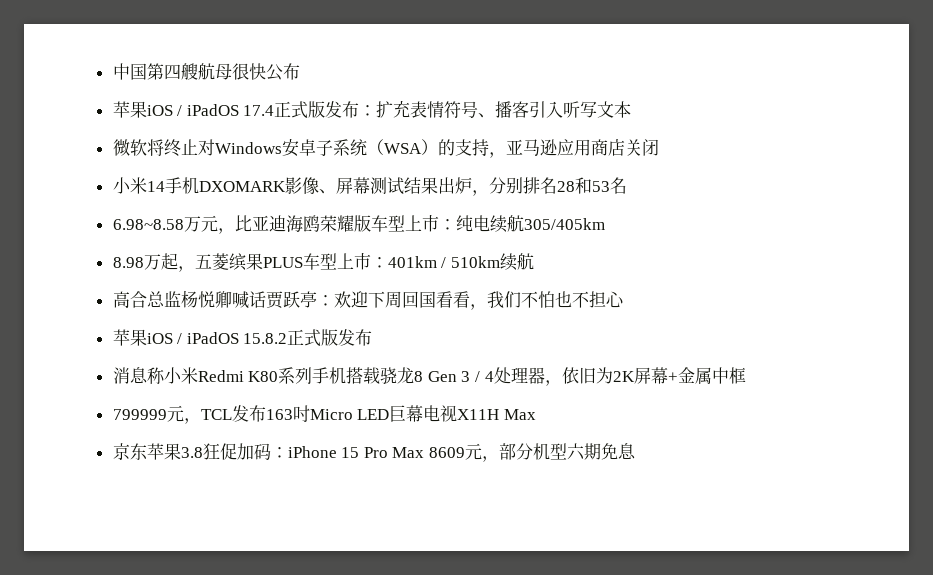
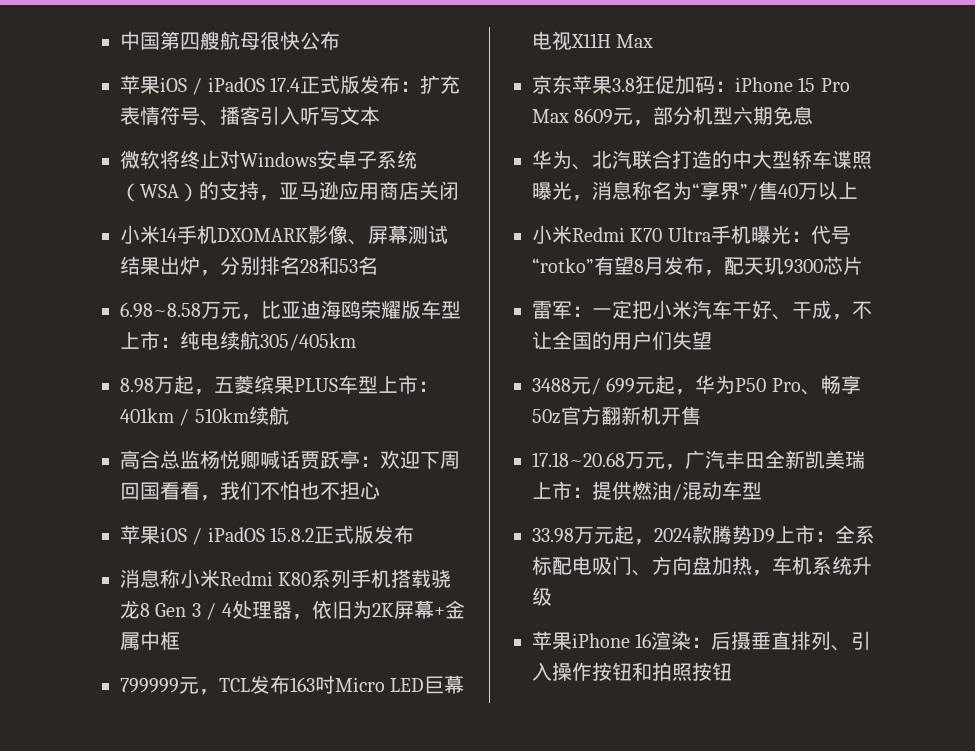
+ 华为、北汽联合打造的中大型轿车谍照曝光，消息称名为“享界”/售40万以上
+ 小米Redmi K70 Ultra手机曝光：代号“rotko”有望8月发布，配天玑9300芯片
+ 雷军：一定把小米汽车干好、干成，不让全国的用户们失望
+ 3488元/ 699元起，华为P50 Pro、畅享50z官方翻新机开售
+ 17.18~20.68万元，广汽丰田全新凯美瑞上市：提供燃油/混动车型
+ 33.98万元起，2024款腾势D9上市：全系标配电吸门、方向盘加热，车机系统升级
+ 苹果iPhone 16渲染：后摄垂直排列、引入操作按钮和拍照按钮

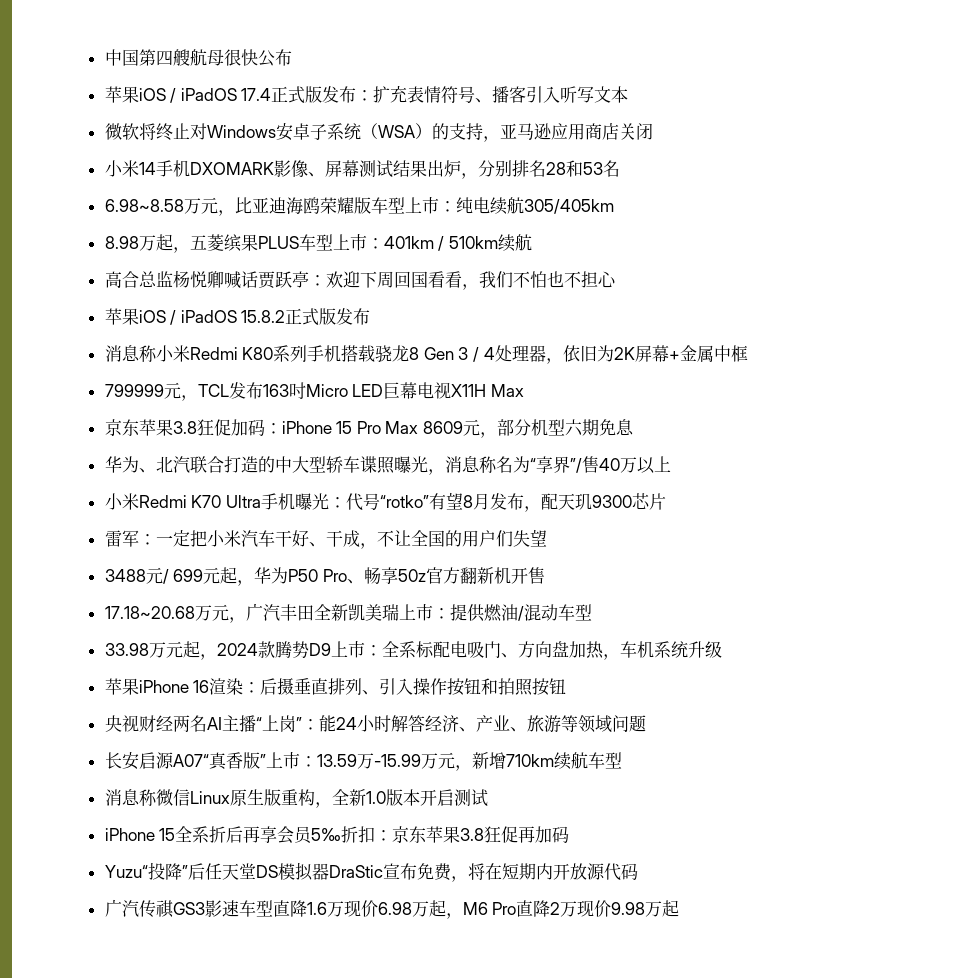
+ 央视财经两名AI主播“上岗”：能24小时解答经济、产业、旅游等领域问题
+ 长安启源A07“真香版”上市：13.59万-15.99万元，新增710km续航车型
+ 消息称微信Linux原生版重构，全新1.0版本开启测试
+ iPhone 15全系折后再享会员5‰折扣：京东苹果3.8狂促再加码
+ Yuzu“投降”后任天堂DS模拟器DraStic宣布免费，将在短期内开放源代码
+ 广汽传祺GS3影速车型直降1.6万现价6.98万起，M6 Pro直降2万现价9.98万起

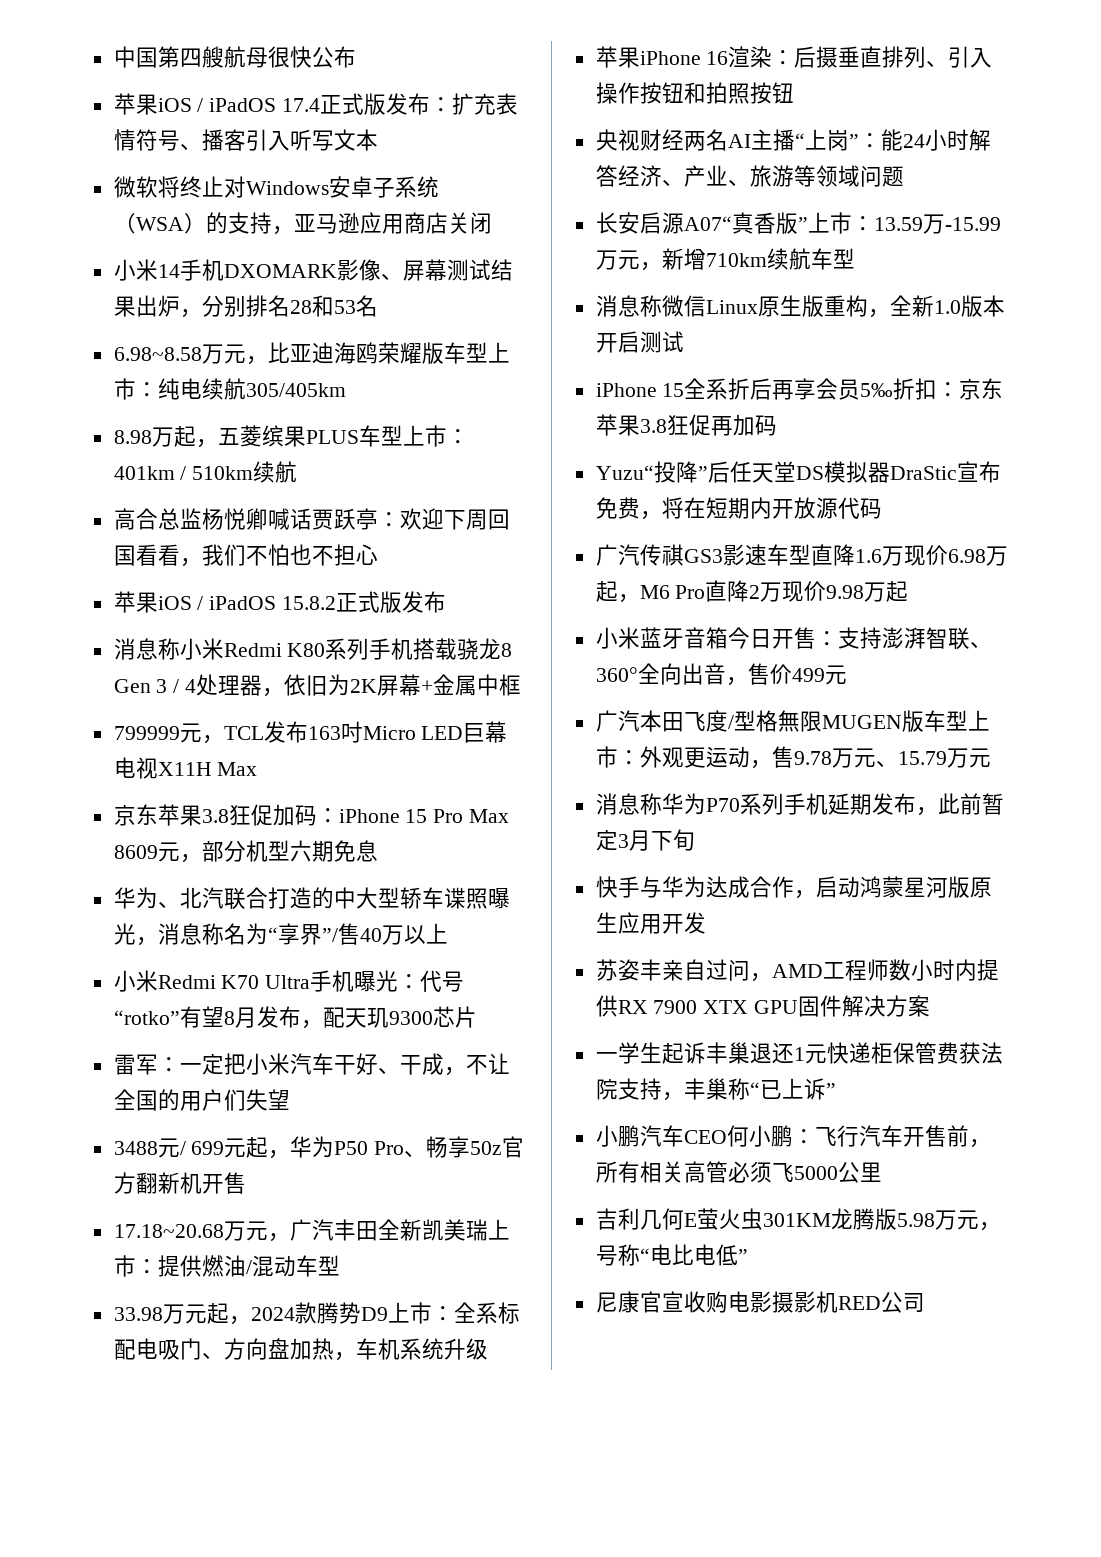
+ 小米蓝牙音箱今日开售：支持澎湃智联、360°全向出音，售价499元
+ 广汽本田飞度/型格無限MUGEN版车型上市：外观更运动，售9.78万元、15.79万元
+ 消息称华为P70系列手机延期发布，此前暂定3月下旬
+ 快手与华为达成合作，启动鸿蒙星河版原生应用开发
+ 苏姿丰亲自过问，AMD工程师数小时内提供RX 7900 XTX GPU固件解决方案
+ 一学生起诉丰巢退还1元快递柜保管费获法院支持，丰巢称“已上诉”
+ 小鹏汽车CEO何小鹏：飞行汽车开售前，所有相关高管必须飞5000公里
+ 吉利几何E萤火虫301KM龙腾版5.98万元，号称“电比电低”
+ 尼康官宣收购电影摄影机RED公司

